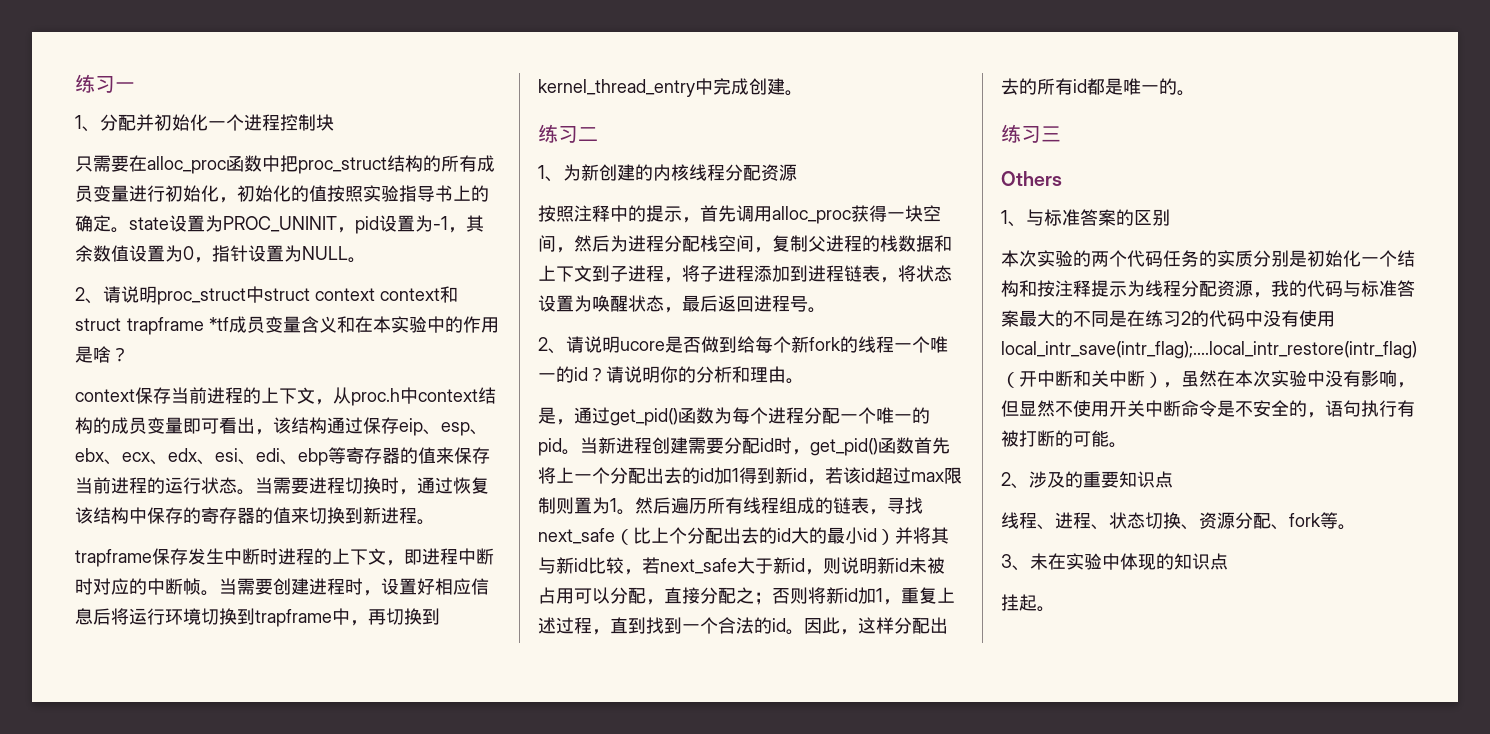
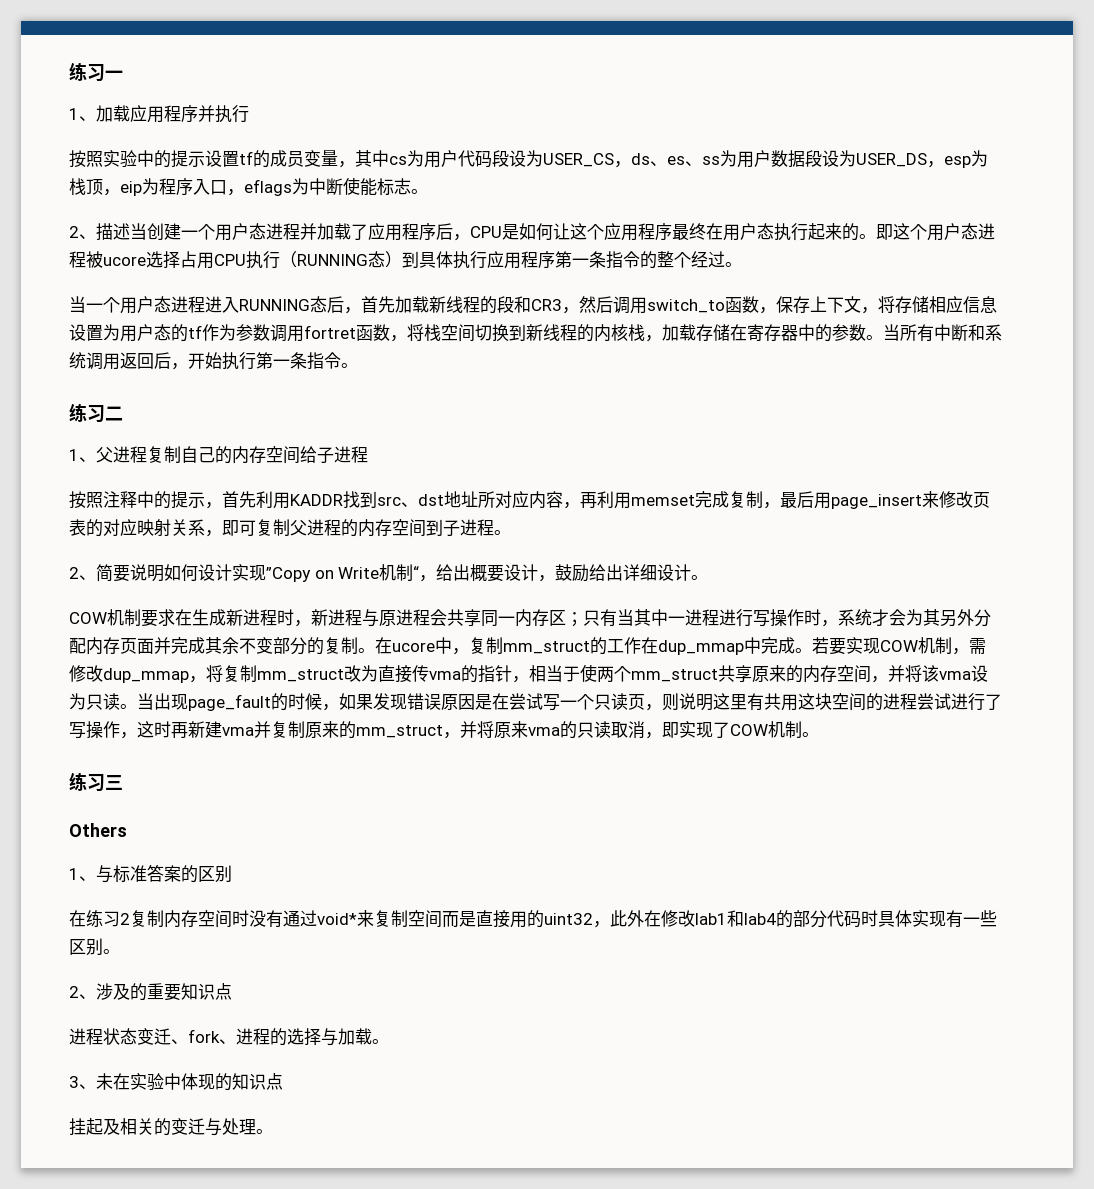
- 1、分配并初始化一个进程控制块
- 只需要在alloc_proc函数中把proc_struct结构的所有成员变量进行初始化，初始化的值按照实验指导书上的确定。state设置为PROC_UNINIT，pid设置为-1，其余数值设置为0，指针设置为NULL。
- 2、请说明proc_struct中struct context context和struct trapframe *tf成员变量含义和在本实验中的作用是啥？
- context保存当前进程的上下文，从proc.h中context结构的成员变量即可看出，该结构通过保存eip、esp、ebx、ecx、edx、esi、edi、ebp等寄存器的值来保存当前进程的运行状态。当需要进程切换时，通过恢复该结构中保存的寄存器的值来切换到新进程。
- trapframe保存发生中断时进程的上下文，即进程中断时对应的中断帧。当需要创建进程时，设置好相应信息后将运行环境切换到trapframe中，再切换到kernel_thread_entry中完成创建。
+ 1、加载应用程序并执行
+ 按照实验中的提示设置tf的成员变量，其中cs为用户代码段设为USER_CS，ds、es、ss为用户数据段设为USER_DS，esp为栈顶，eip为程序入口，eflags为中断使能标志。
+ 2、描述当创建一个用户态进程并加载了应用程序后，CPU是如何让这个应用程序最终在用户态执行起来的。即这个用户态进程被ucore选择占用CPU执行（RUNNING态）到具体执行应用程序第一条指令的整个经过。
+ 当一个用户态进程进入RUNNING态后，首先加载新线程的段和CR3，然后调用switch_to函数，保存上下文，将存储相应信息设置为用户态的tf作为参数调用fortret函数，将栈空间切换到新线程的内核栈，加载存储在寄存器中的参数。当所有中断和系统调用返回后，开始执行第一条指令。
  练习二
- 1、为新创建的内核线程分配资源
+ 1、父进程复制自己的内存空间给子进程
- 按照注释中的提示，首先调用alloc_proc获得一块空间，然后为进程分配栈空间，复制父进程的栈数据和上下文到子进程，将子进程添加到进程链表，将状态设置为唤醒状态，最后返回进程号。
- 2、请说明ucore是否做到给每个新fork的线程一个唯一的id？请说明你的分析和理由。
- 是，通过get_pid()函数为每个进程分配一个唯一的pid。当新进程创建需要分配id时，get_pid()函数首先将上一个分配出去的id加1得到新id，若该id超过max限制则置为1。然后遍历所有线程组成的链表，寻找next_safe（比上个分配出去的id大的最小id）并将其与新id比较，若next_safe大于新id，则说明新id未被占用可以分配，直接分配之；否则将新id加1，重复上述过程，直到找到一个合法的id。因此，这样分配出去的所有id都是唯一的。
+ 按照注释中的提示，首先利用KADDR找到src、dst地址所对应内容，再利用memset完成复制，最后用page_insert来修改页表的对应映射关系，即可复制父进程的内存空间到子进程。
+ 2、简要说明如何设计实现”Copy on Write机制“，给出概要设计，鼓励给出详细设计。
+ COW机制要求在生成新进程时，新进程与原进程会共享同一内存区；只有当其中一进程进行写操作时，系统才会为其另外分配内存页面并完成其余不变部分的复制。在ucore中，复制mm_struct的工作在dup_mmap中完成。若要实现COW机制，需修改dup_mmap，将复制mm_struct改为直接传vma的指针，相当于使两个mm_struct共享原来的内存空间，并将该vma设为只读。当出现page_fault的时候，如果发现错误原因是在尝试写一个只读页，则说明这里有共用这块空间的进程尝试进行了写操作，这时再新建vma并复制原来的mm_struct，并将原来vma的只读取消，即实现了COW机制。
- 本次实验的两个代码任务的实质分别是初始化一个结构和按注释提示为线程分配资源，我的代码与标准答案最大的不同是在练习2的代码中没有使用local_intr_save(intr_flag);....local_intr_restore(intr_flag)（开中断和关中断），虽然在本次实验中没有影响，但显然不使用开关中断命令是不安全的，语句执行有被打断的可能。
+ 在练习2复制内存空间时没有通过void*来复制空间而是直接用的uint32，此外在修改lab1和lab4的部分代码时具体实现有一些区别。
- 线程、进程、状态切换、资源分配、fork等。
+ 进程状态变迁、fork、进程的选择与加载。
- 挂起。
+ 挂起及相关的变迁与处理。

